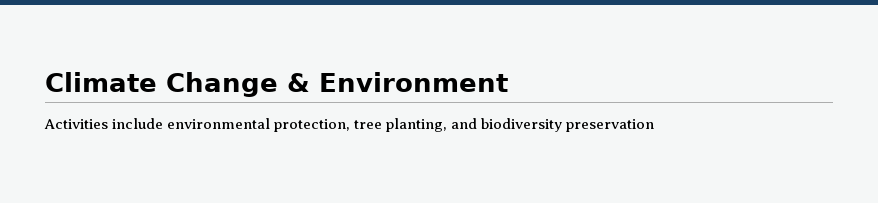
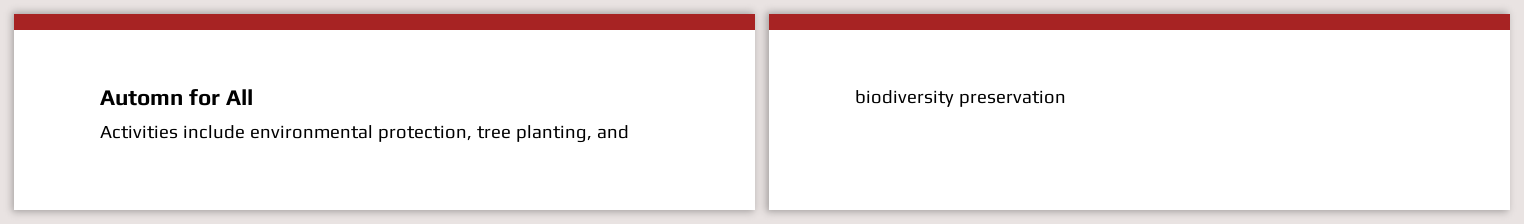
- Climate Change & Environment
+ Automn for All

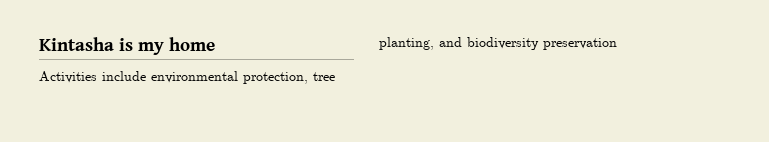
- Automn for All
+ Kintasha is my home

